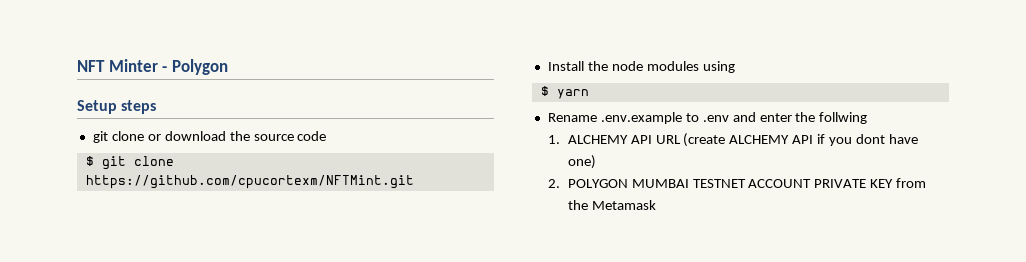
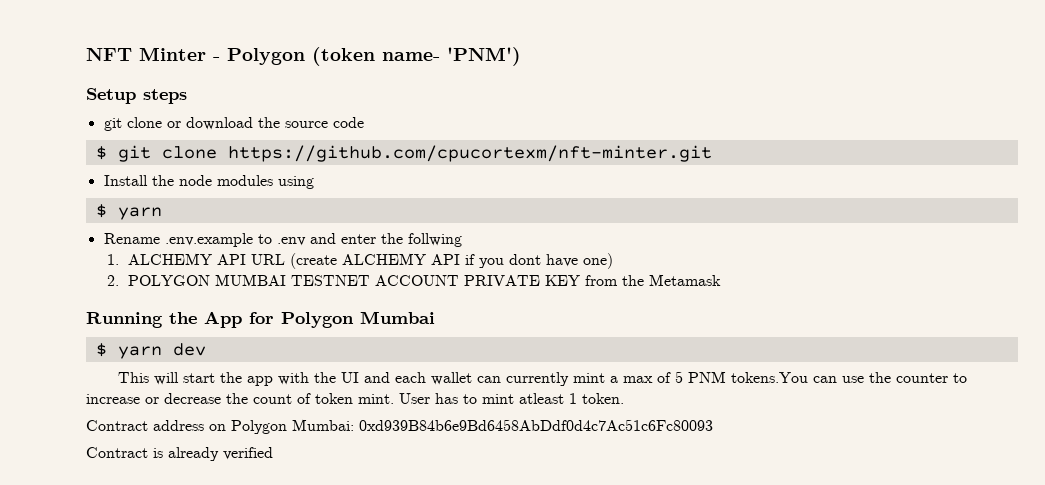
- NFT Minter - Polygon
+ NFT Minter - Polygon (token name- 'PNM')
- $ git clone https://github.com/cpucortexm/NFTMint.git
+ $ git clone https://github.com/cpucortexm/nft-minter.git
+ Running the App for Polygon Mumbai
+ $ yarn dev
+ This will start the app with the UI and each wallet can currently mint a max of 5 PNM tokens.You can use the counter to increase or decrease the count of token mint. User has to mint atleast 1 token.
+ Contract address on Polygon Mumbai: 0xd939B84b6e9Bd6458AbDdf0d4c7Ac51c6Fc80093
+ Contract is already verified

